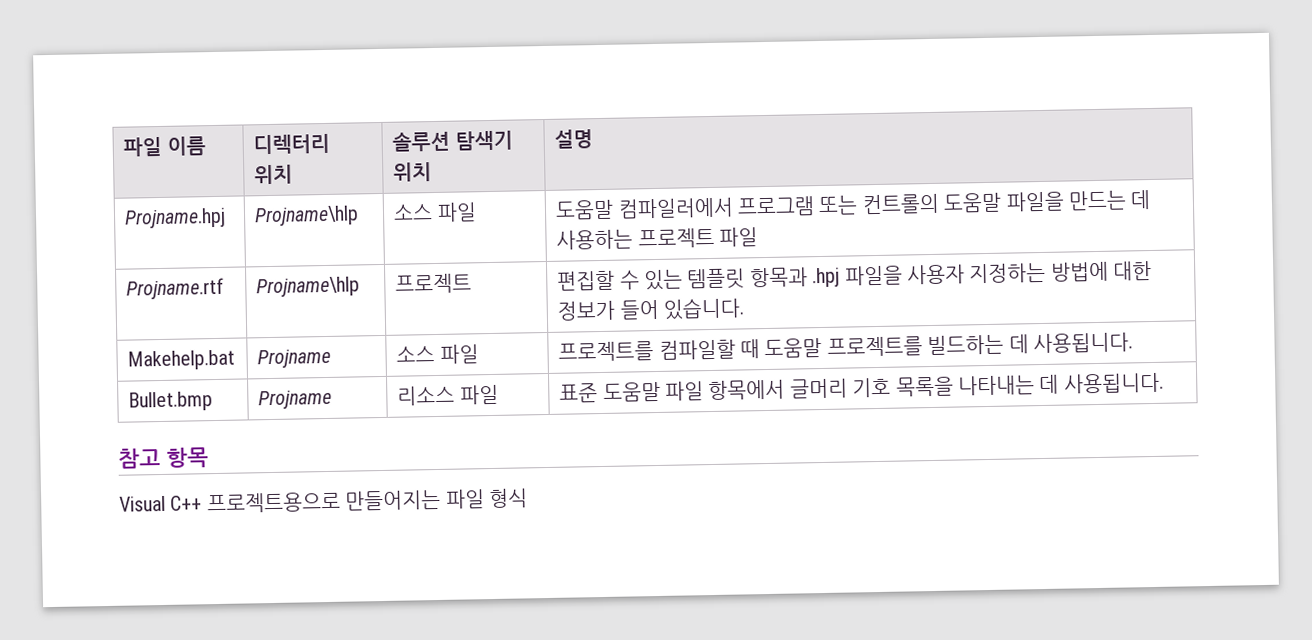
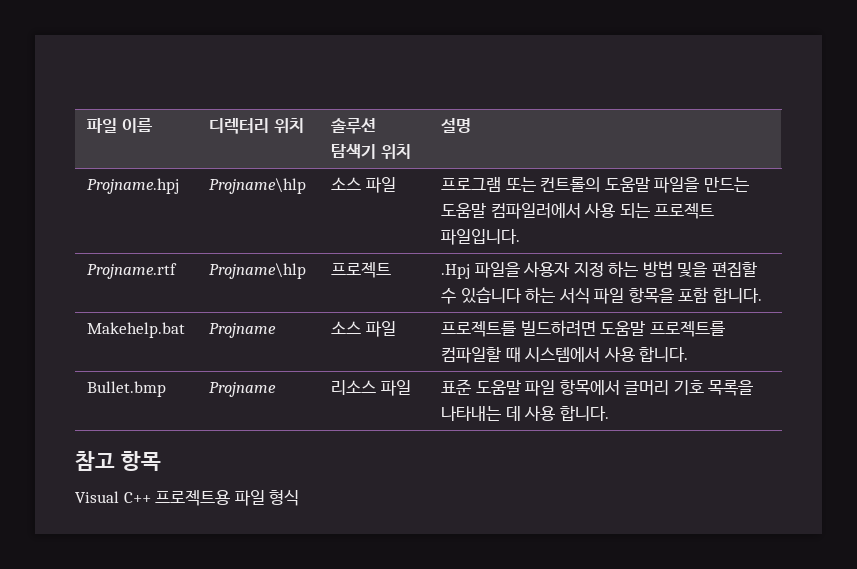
- Projname.hpj | Projname\hlp | 소스 파일 | 도움말 컴파일러에서 프로그램 또는 컨트롤의 도움말 파일을 만드는 데 사용하는 프로젝트 파일
- Projname.rtf | Projname\hlp | 프로젝트 | 편집할 수 있는 템플릿 항목과 .hpj 파일을 사용자 지정하는 방법에 대한 정보가 들어 있습니다.
+ Projname.hpj | Projname\hlp | 소스 파일 | 프로그램 또는 컨트롤의 도움말 파일을 만드는 도움말 컴파일러에서 사용 되는 프로젝트 파일입니다.
+ Projname.rtf | Projname\hlp | 프로젝트 | .Hpj 파일을 사용자 지정 하는 방법 및을 편집할 수 있습니다 하는 서식 파일 항목을 포함 합니다.
- Makehelp.bat | Projname | 소스 파일 | 프로젝트를 컴파일할 때 도움말 프로젝트를 빌드하는 데 사용됩니다.
+ Makehelp.bat | Projname | 소스 파일 | 프로젝트를 빌드하려면 도움말 프로젝트를 컴파일할 때 시스템에서 사용 합니다.
- Bullet.bmp | Projname | 리소스 파일 | 표준 도움말 파일 항목에서 글머리 기호 목록을 나타내는 데 사용됩니다.
+ Bullet.bmp | Projname | 리소스 파일 | 표준 도움말 파일 항목에서 글머리 기호 목록을 나타내는 데 사용 합니다.
- Visual C++ 프로젝트용으로 만들어지는 파일 형식
+ Visual C++ 프로젝트용 파일 형식

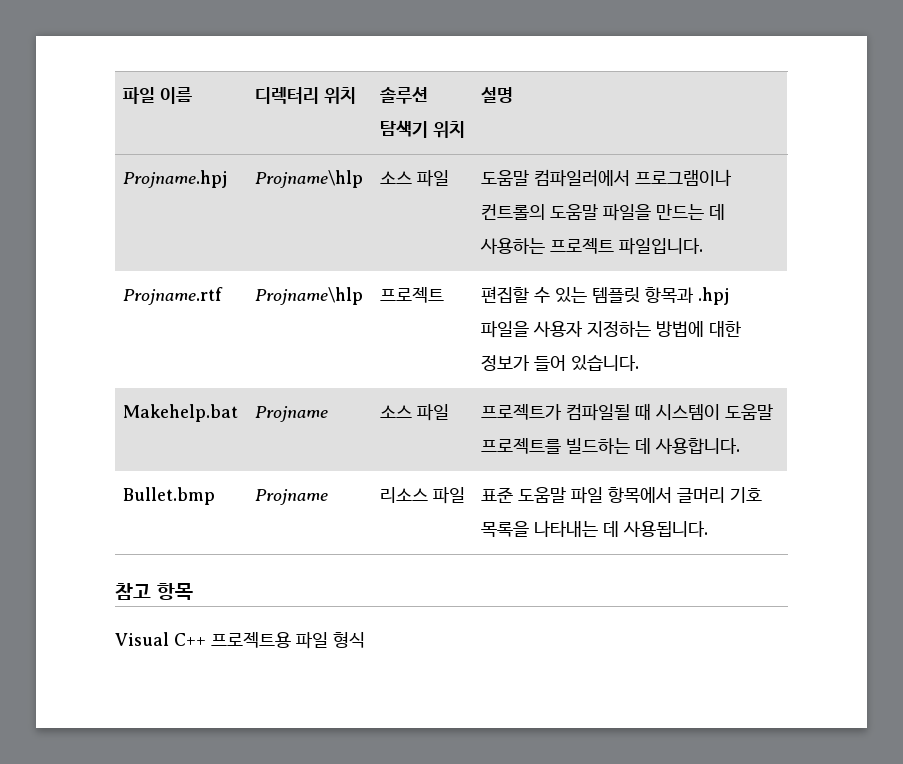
- Projname.hpj | Projname\hlp | 소스 파일 | 프로그램 또는 컨트롤의 도움말 파일을 만드는 도움말 컴파일러에서 사용 되는 프로젝트 파일입니다.
+ Projname.hpj | Projname\hlp | 소스 파일 | 도움말 컴파일러에서 프로그램이나 컨트롤의 도움말 파일을 만드는 데 사용하는 프로젝트 파일입니다.
- Projname.rtf | Projname\hlp | 프로젝트 | .Hpj 파일을 사용자 지정 하는 방법 및을 편집할 수 있습니다 하는 서식 파일 항목을 포함 합니다.
- Makehelp.bat | Projname | 소스 파일 | 프로젝트를 빌드하려면 도움말 프로젝트를 컴파일할 때 시스템에서 사용 합니다.
+ Projname.rtf | Projname\hlp | 프로젝트 | 편집할 수 있는 템플릿 항목과 .hpj 파일을 사용자 지정하는 방법에 대한 정보가 들어 있습니다.
+ Makehelp.bat | Projname | 소스 파일 | 프로젝트가 컴파일될 때 시스템이 도움말 프로젝트를 빌드하는 데 사용합니다.
- Bullet.bmp | Projname | 리소스 파일 | 표준 도움말 파일 항목에서 글머리 기호 목록을 나타내는 데 사용 합니다.
+ Bullet.bmp | Projname | 리소스 파일 | 표준 도움말 파일 항목에서 글머리 기호 목록을 나타내는 데 사용됩니다.

